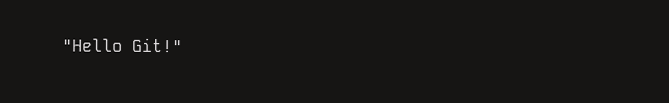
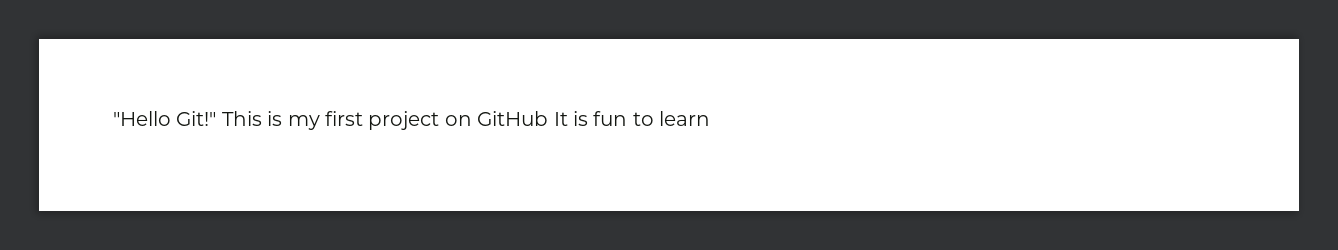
+ This is my first project on GitHub It is fun to learn

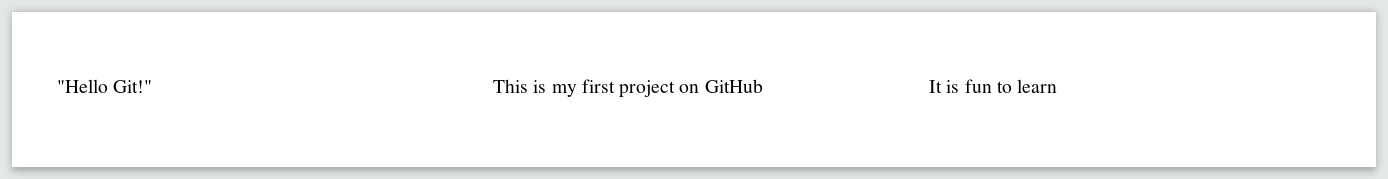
- "Hello Git!" This is my first project on GitHub It is fun to learn
+ "Hello Git!"
+ This is my first project on GitHub
+ It is fun to learn

